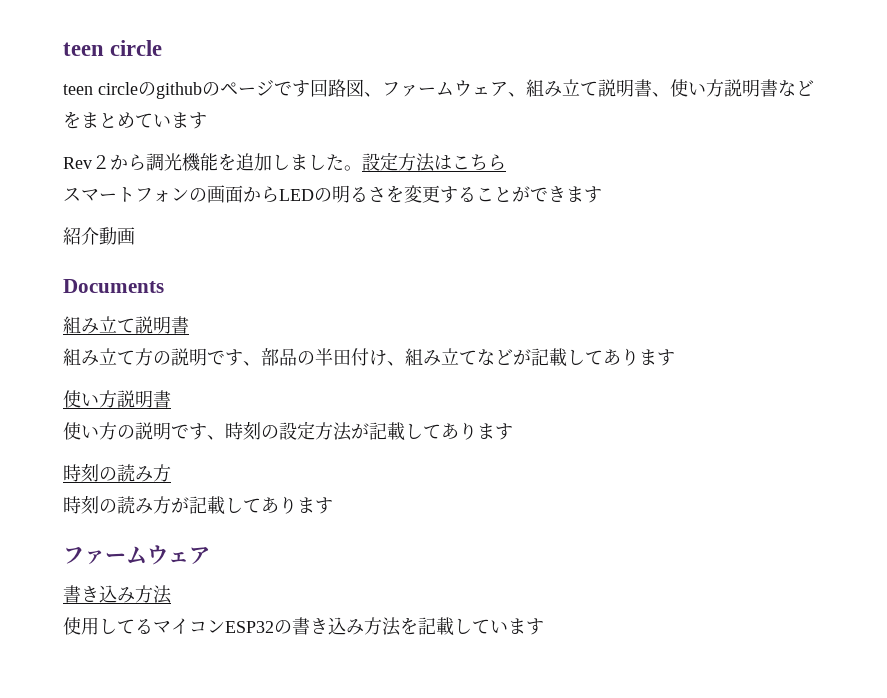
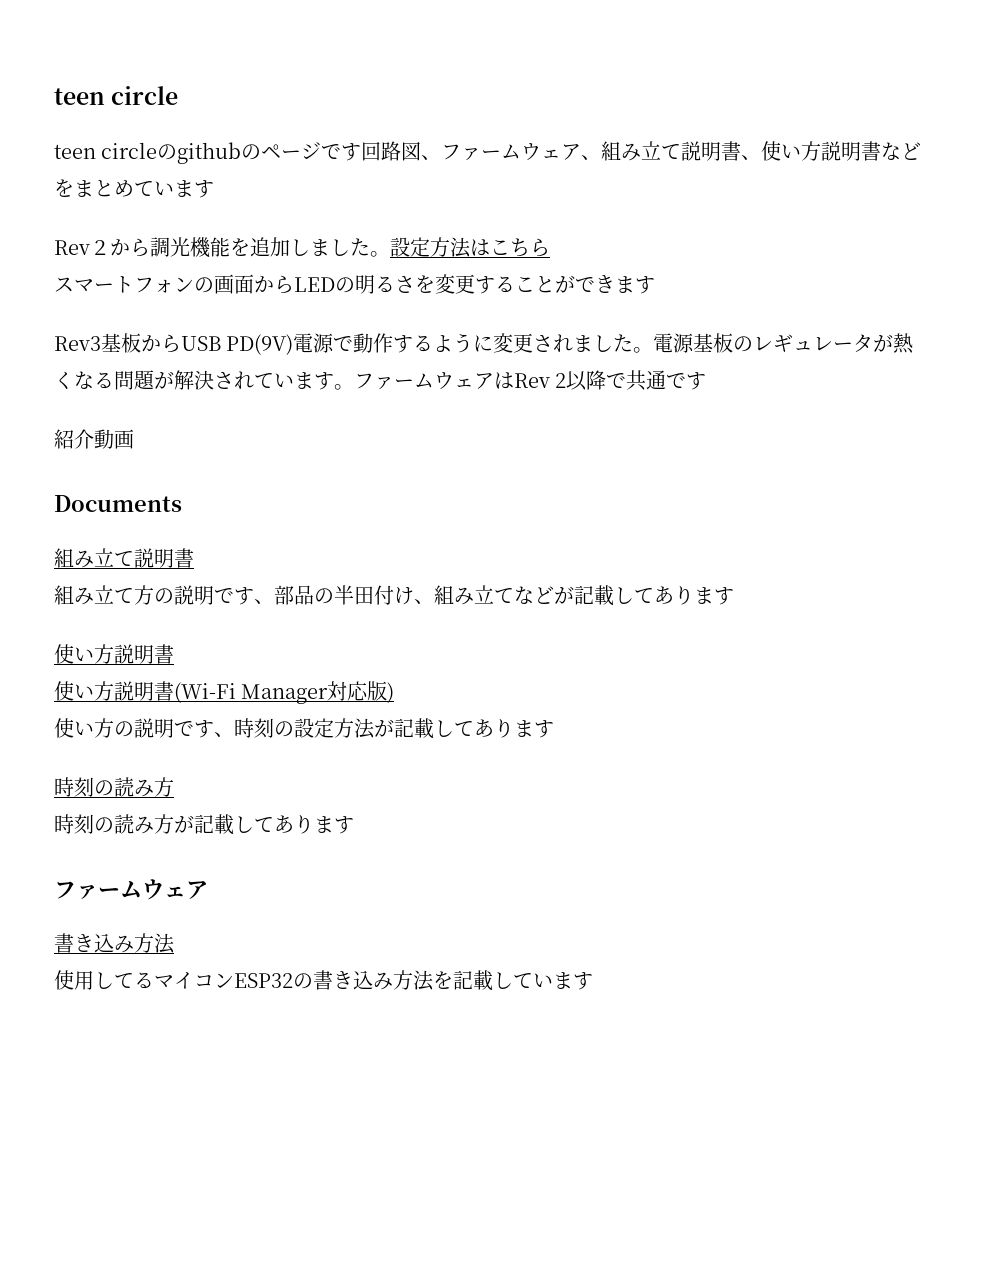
+ Rev3基板からUSB PD(9V)電源で動作するように変更されました。電源基板のレギュレータが熱くなる問題が解決されています。ファームウェアはRev 2以降で共通です
+ 使い方説明書(Wi-Fi Manager対応版)

